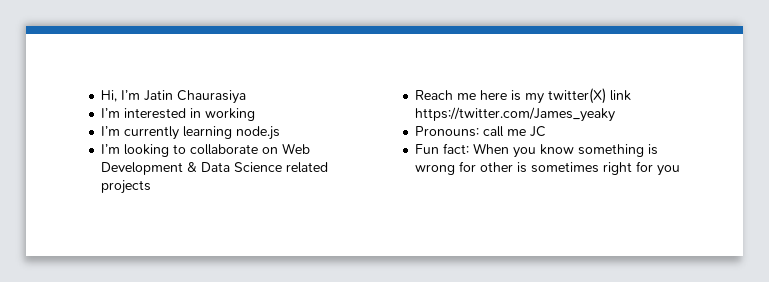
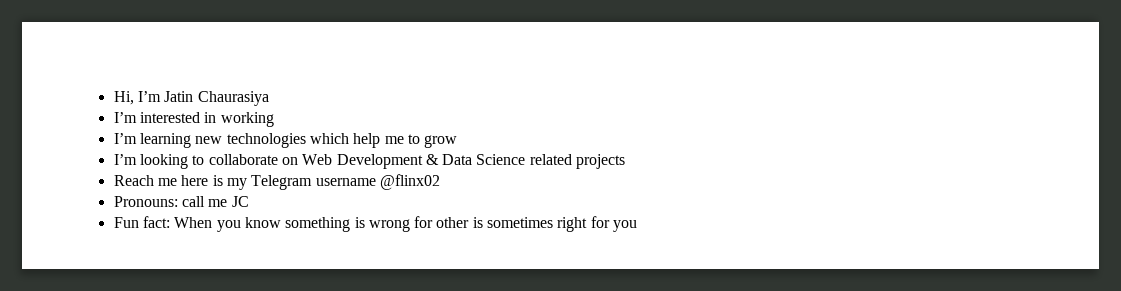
- I’m currently learning node.js
+ I’m learning new technologies which help me to grow
- Reach me here is my twitter(X) link https://twitter.com/James_yeaky
+ Reach me here is my Telegram username @flinx02

